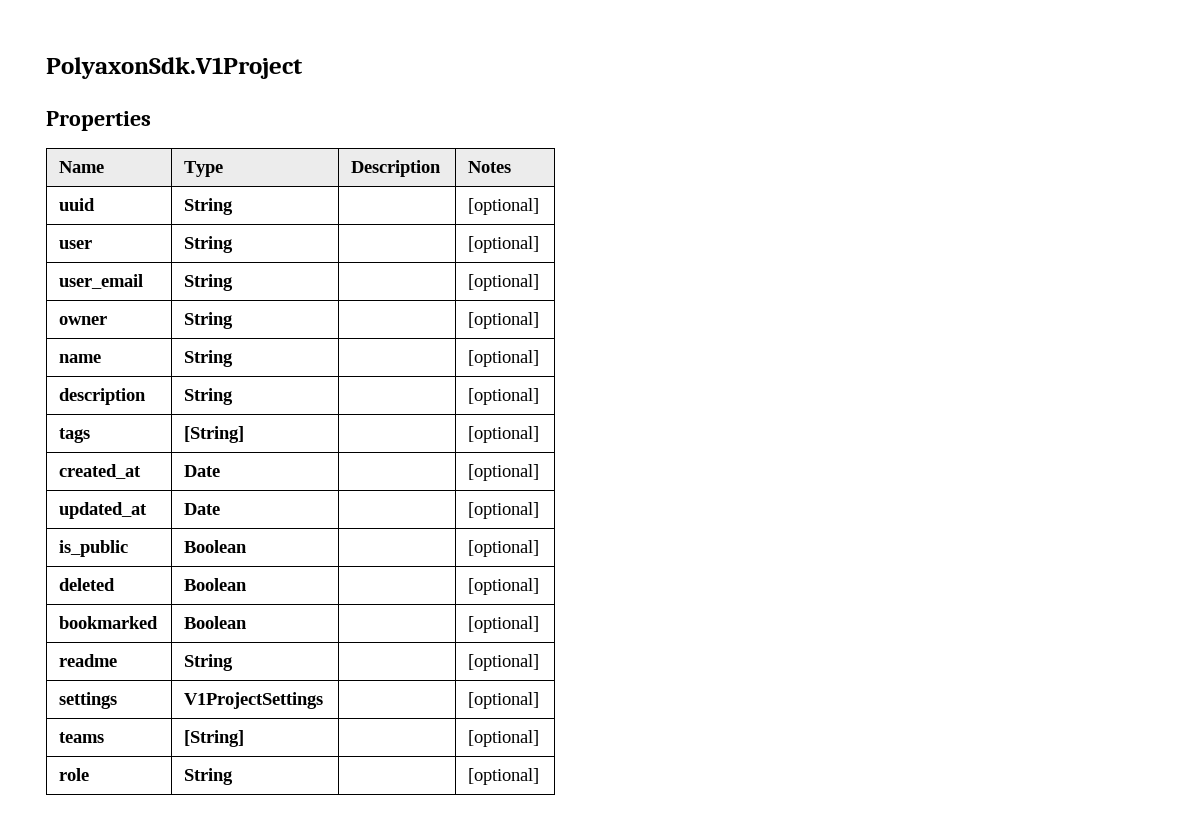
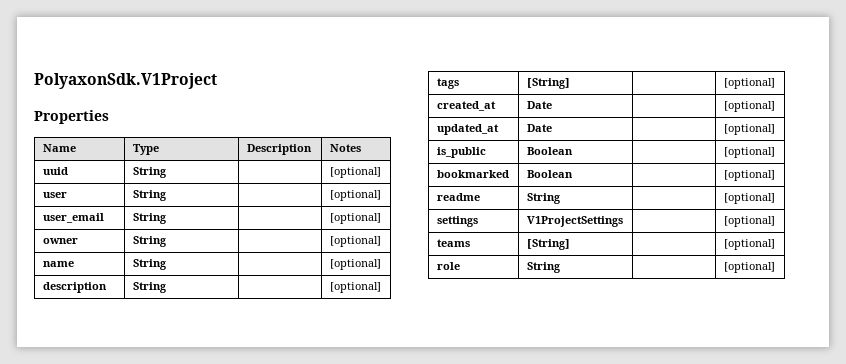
- deleted | Boolean | | [optional]

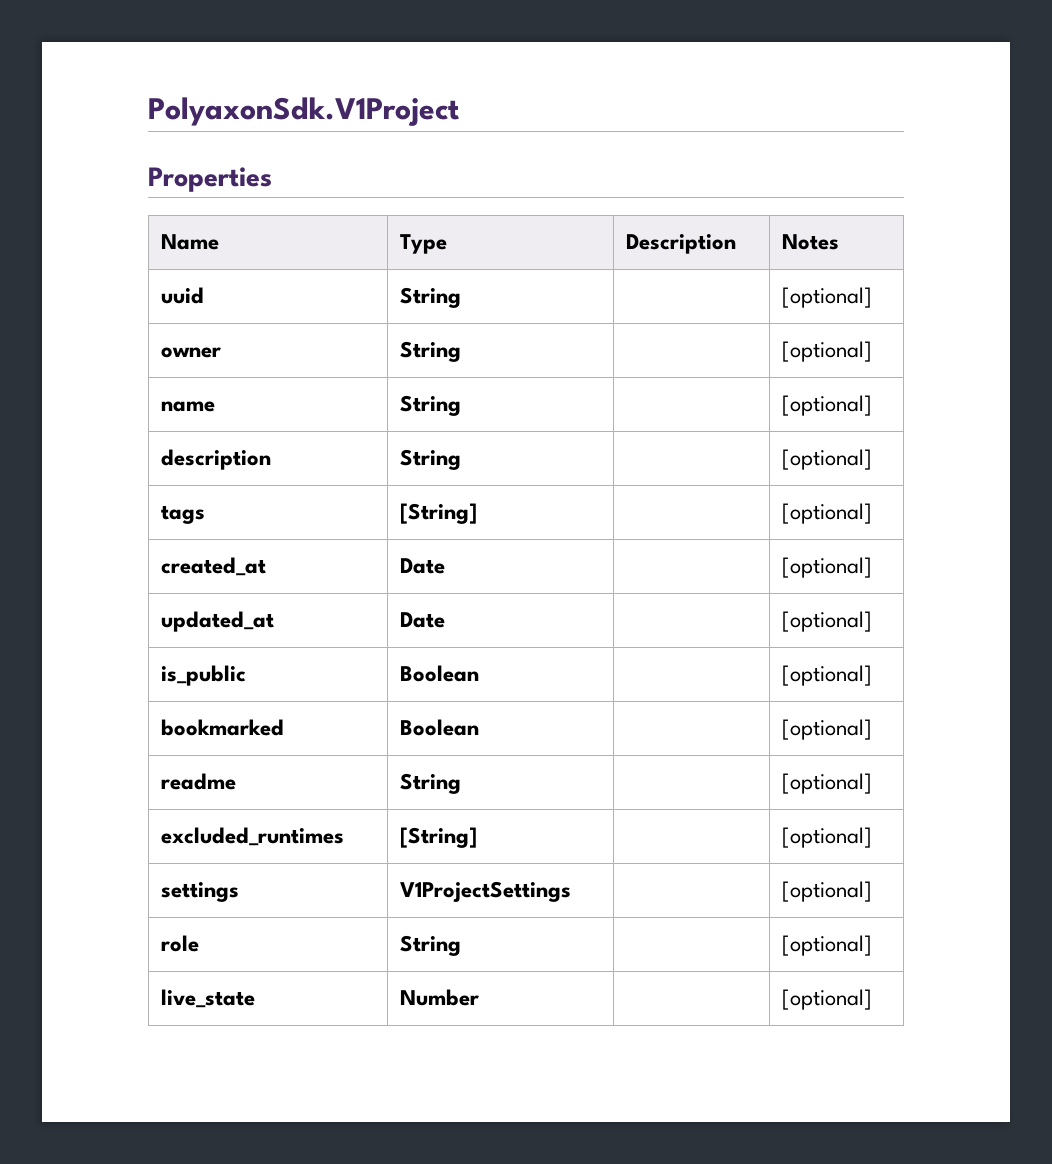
- user | String | | [optional]
- user_email | String | | [optional]
+ excluded_runtimes | [String] | | [optional]
  settings | V1ProjectSettings | | [optional]
- teams | [String] | | [optional]
+ live_state | Number | | [optional]

